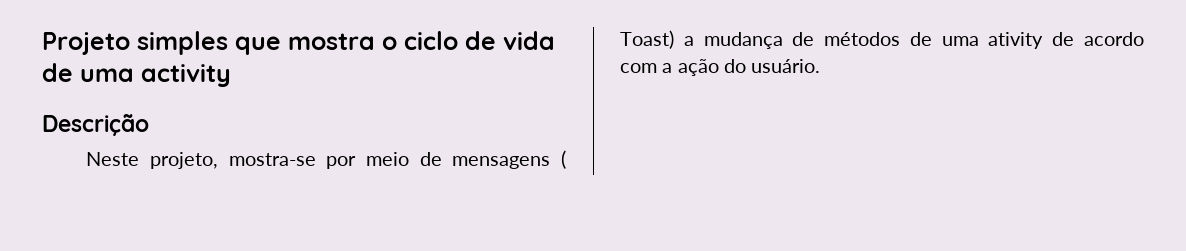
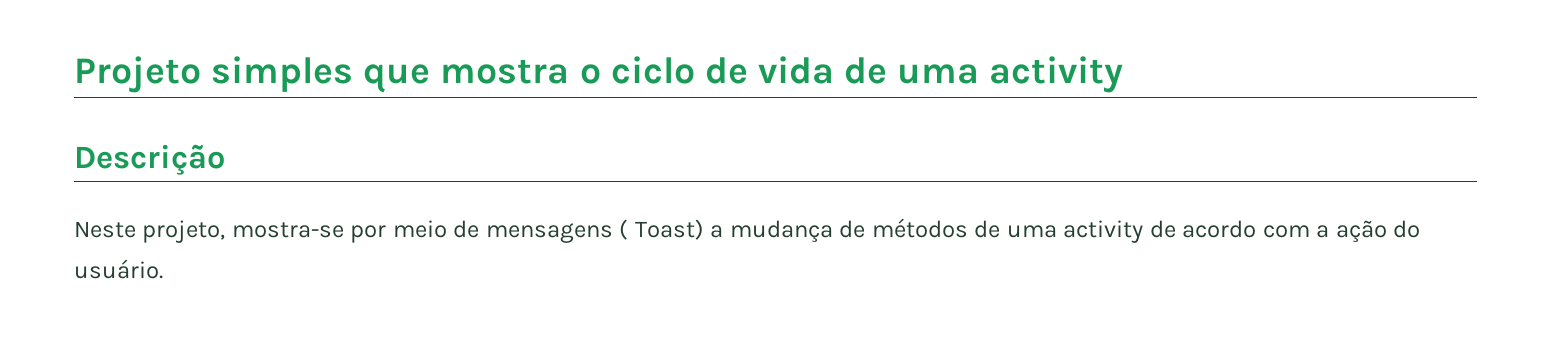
- Neste projeto, mostra-se por meio de mensagens ( Toast) a mudança de métodos de uma ativity de acordo com a ação do usuário.
+ Neste projeto, mostra-se por meio de mensagens ( Toast) a mudança de métodos de uma activity de acordo com a ação do usuário.

